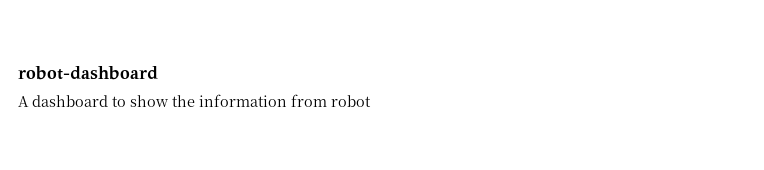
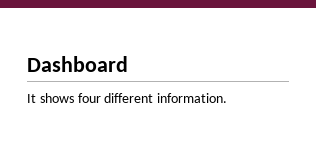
- robot-dashboard
- A dashboard to show the information from robot
+ Dashboard
+ It shows four different information.

